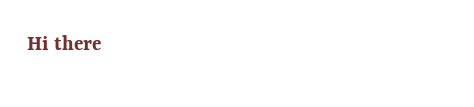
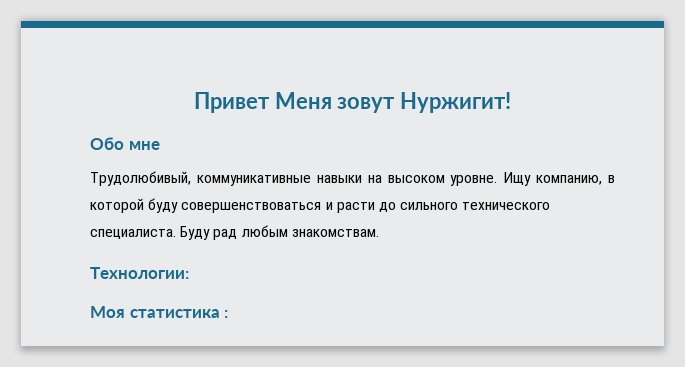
- Hi there
+ Привет Меня зовут Нуржигит!
+ Обо мне
+ Трудолюбивый, коммуникативные навыки на высоком уровне. Ищу компанию, в которой буду совершенствоваться и расти до сильного технического специалиста. Буду рад любым знакомствам.
+ Технологии:
+ Моя статистика :

